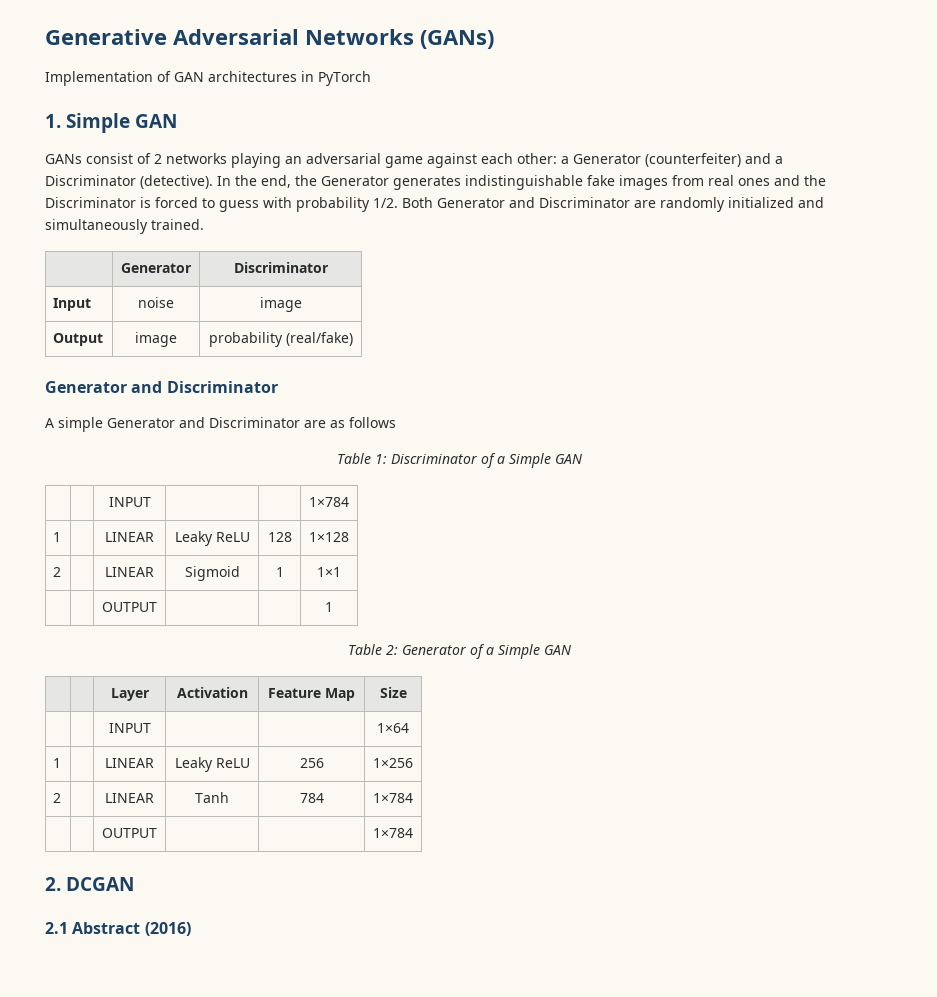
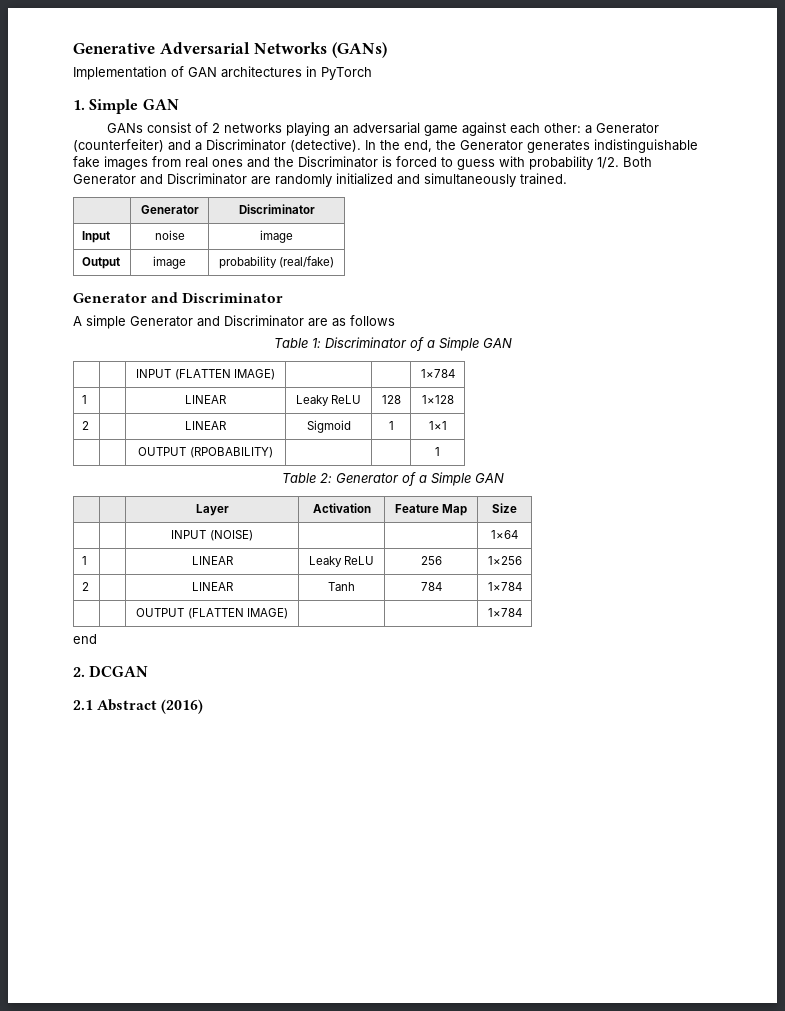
- | | INPUT | | | 1×784
+ | | INPUT (FLATTEN IMAGE) | | | 1×784
- | | OUTPUT | | | 1
+ | | OUTPUT (RPOBABILITY) | | | 1
- | | INPUT | | | 1×64
+ | | INPUT (NOISE) | | | 1×64
- | | OUTPUT | | | 1×784
+ | | OUTPUT (FLATTEN IMAGE) | | | 1×784
+ end

